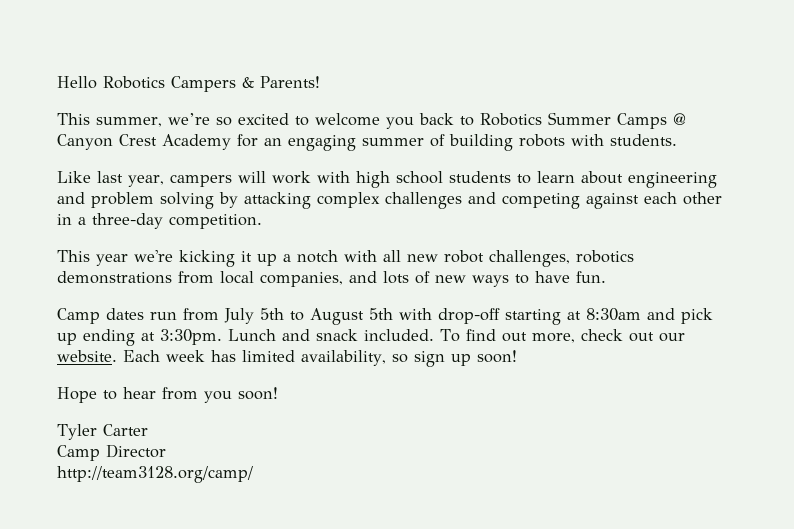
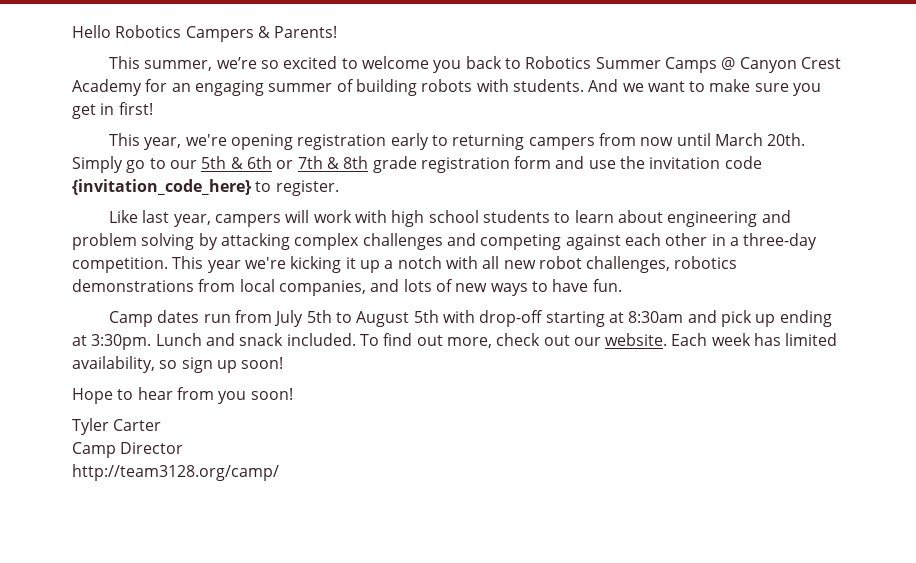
+ And we want to make sure you get in first!
+ This year, we're opening registration early to returning campers from now until March 20th. Simply go to our 5th & 6th or 7th & 8th grade registration form and use the invitation code {invitation_code_here} to register.
- Like last year, campers will work with high school students to learn about engineering and problem solving by attacking complex challenges and competing against each other in a three-day competition.
- This year we're kicking it up a notch with all new robot challenges, robotics demonstrations from local companies, and lots of new ways to have fun.
+ Like last year, campers will work with high school students to learn about engineering and problem solving by attacking complex challenges and competing against each other in a three-day competition. This year we're kicking it up a notch with all new robot challenges, robotics demonstrations from local companies, and lots of new ways to have fun.

